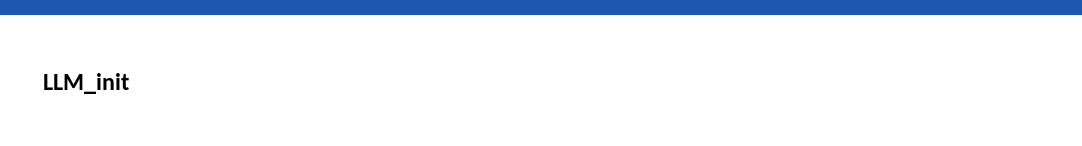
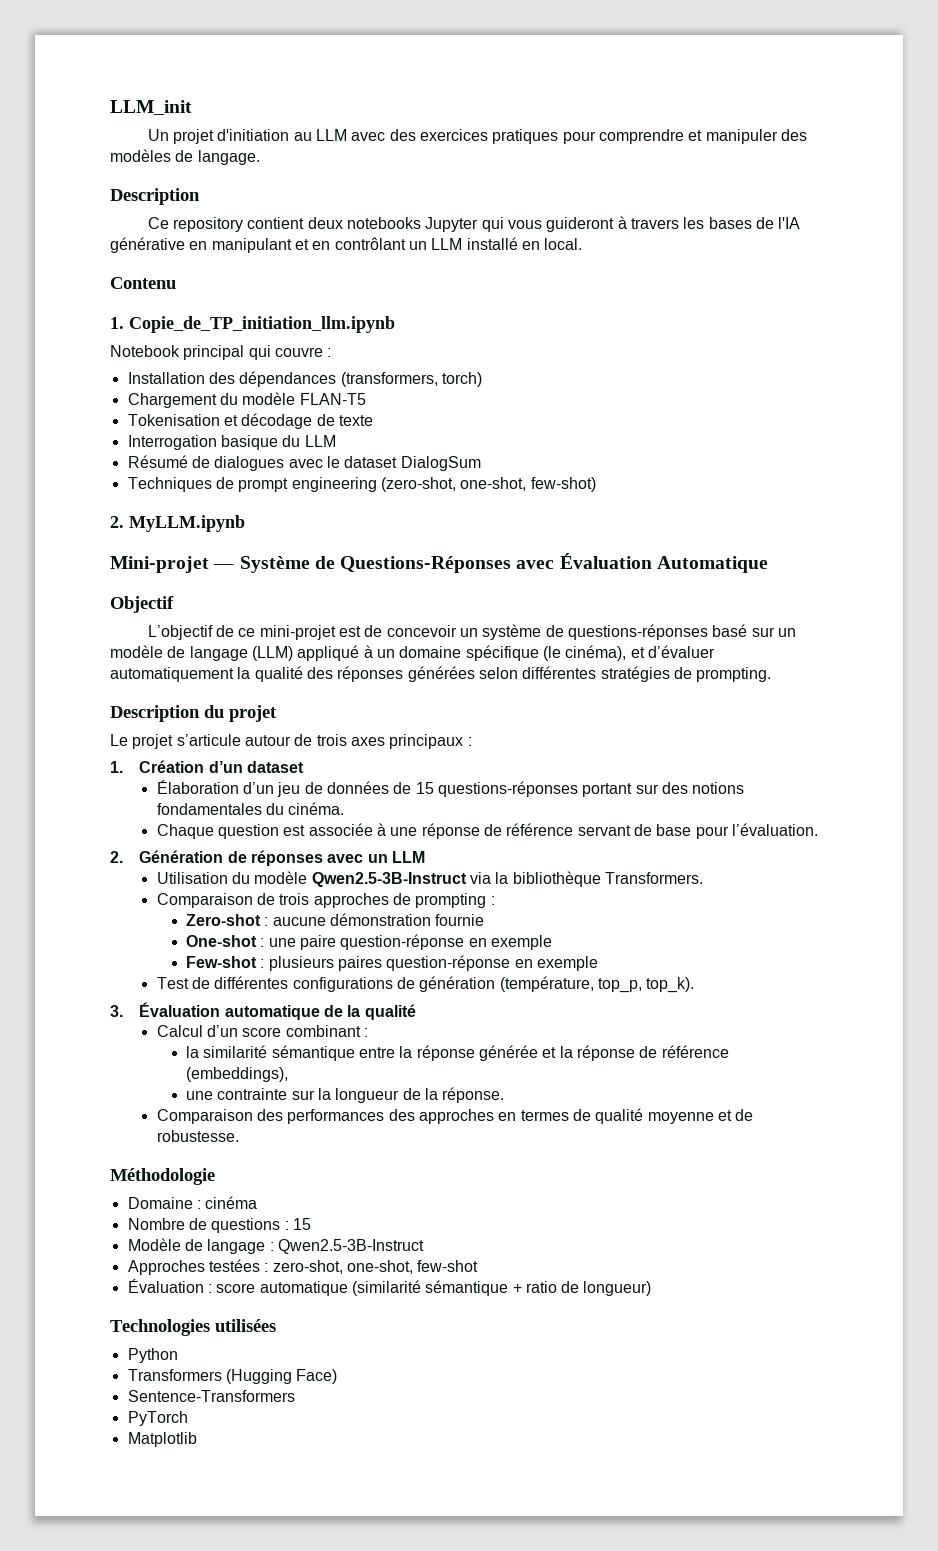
+ Un projet d'initiation au LLM avec des exercices pratiques pour comprendre et manipuler des modèles de langage.
+ Description
+ Ce repository contient deux notebooks Jupyter qui vous guideront à travers les bases de l'IA générative en manipulant et en contrôlant un LLM installé en local.
+ Contenu
+ 1. Copie_de_TP_initiation_llm.ipynb
+ Notebook principal qui couvre :
+ Installation des dépendances (transformers, torch)
+ Chargement du modèle FLAN-T5
+ Tokenisation et décodage de texte
+ Interrogation basique du LLM
+ Résumé de dialogues avec le dataset DialogSum
+ Techniques de prompt engineering (zero-shot, one-shot, few-shot)
+ 2. MyLLM.ipynb
+ Mini-projet — Système de Questions-Réponses avec Évaluation Automatique
+ Objectif
+ L’objectif de ce mini-projet est de concevoir un système de questions-réponses basé sur un modèle de langage (LLM) appliqué à un domaine spécifique (le cinéma), et d’évaluer automatiquement la qualité des réponses générées selon différentes stratégies de prompting.
+ Description du projet
+ Le projet s’articule autour de trois axes principaux :
+ 1. Création d’un dataset
+ Élaboration d’un jeu de données de 15 questions-réponses portant sur des notions fondamentales du cinéma.
+ Chaque question est associée à une réponse de référence servant de base pour l’évaluation.
+ 2. Génération de réponses avec un LLM
+ Utilisation du modèle Qwen2.5-3B-Instruct via la bibliothèque Transformers.
+ Comparaison de trois approches de prompting :
+ Zero-shot : aucune démonstration fournie
+ One-shot : une paire question-réponse en exemple
+ Few-shot : plusieurs paires question-réponse en exemple
+ Test de différentes configurations de génération (température, top_p, top_k).
+ 3. Évaluation automatique de la qualité
+ Calcul d’un score combinant :
+ la similarité sémantique entre la réponse générée et la réponse de référence (embeddings),
+ une contrainte sur la longueur de la réponse.
+ Comparaison des performances des approches en termes de qualité moyenne et de robustesse.
+ Méthodologie
+ Domaine : cinéma
+ Nombre de questions : 15
+ Modèle de langage : Qwen2.5-3B-Instruct
+ Approches testées : zero-shot, one-shot, few-shot
+ Évaluation : score automatique (similarité sémantique + ratio de longueur)
+ Technologies utilisées
+ Python
+ Transformers (Hugging Face)
+ Sentence-Transformers
+ PyTorch
+ Matplotlib

